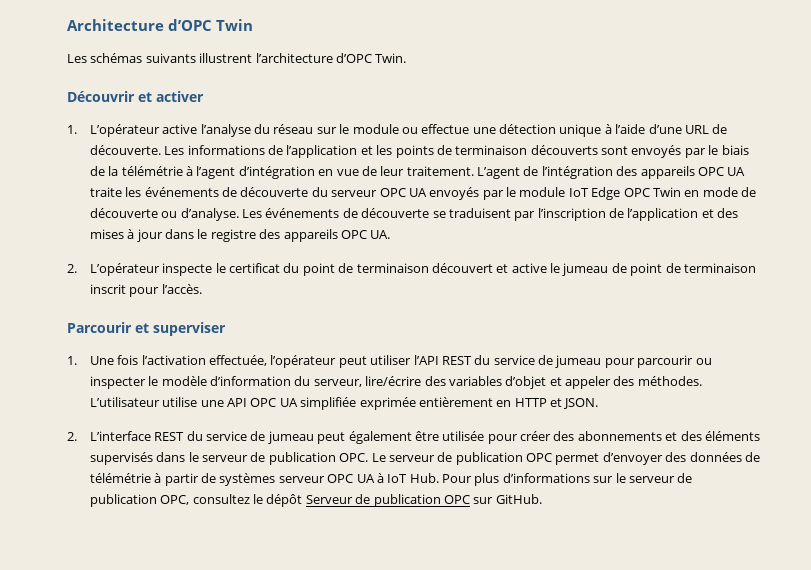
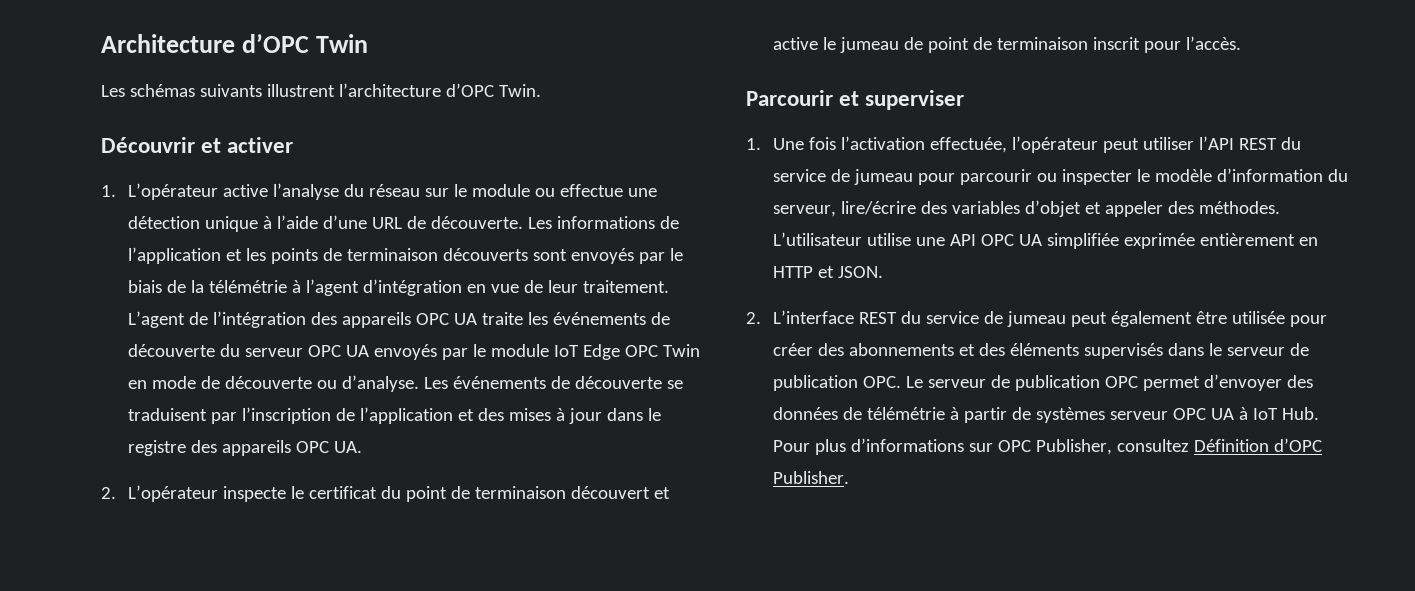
- 2. L’interface REST du service de jumeau peut également être utilisée pour créer des abonnements et des éléments supervisés dans le serveur de publication OPC. Le serveur de publication OPC permet d’envoyer des données de télémétrie à partir de systèmes serveur OPC UA à IoT Hub. Pour plus d’informations sur le serveur de publication OPC, consultez le dépôt Serveur de publication OPC sur GitHub.
+ 2. L’interface REST du service de jumeau peut également être utilisée pour créer des abonnements et des éléments supervisés dans le serveur de publication OPC. Le serveur de publication OPC permet d’envoyer des données de télémétrie à partir de systèmes serveur OPC UA à IoT Hub. Pour plus d’informations sur OPC Publisher, consultez Définition d’OPC Publisher.

